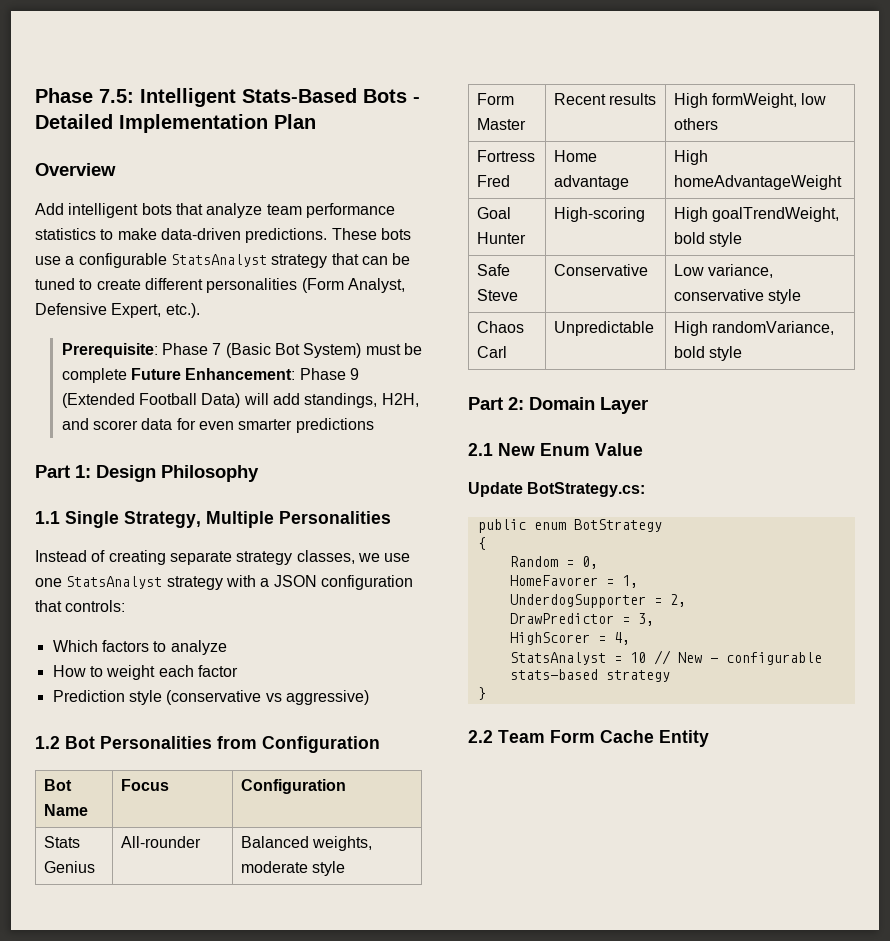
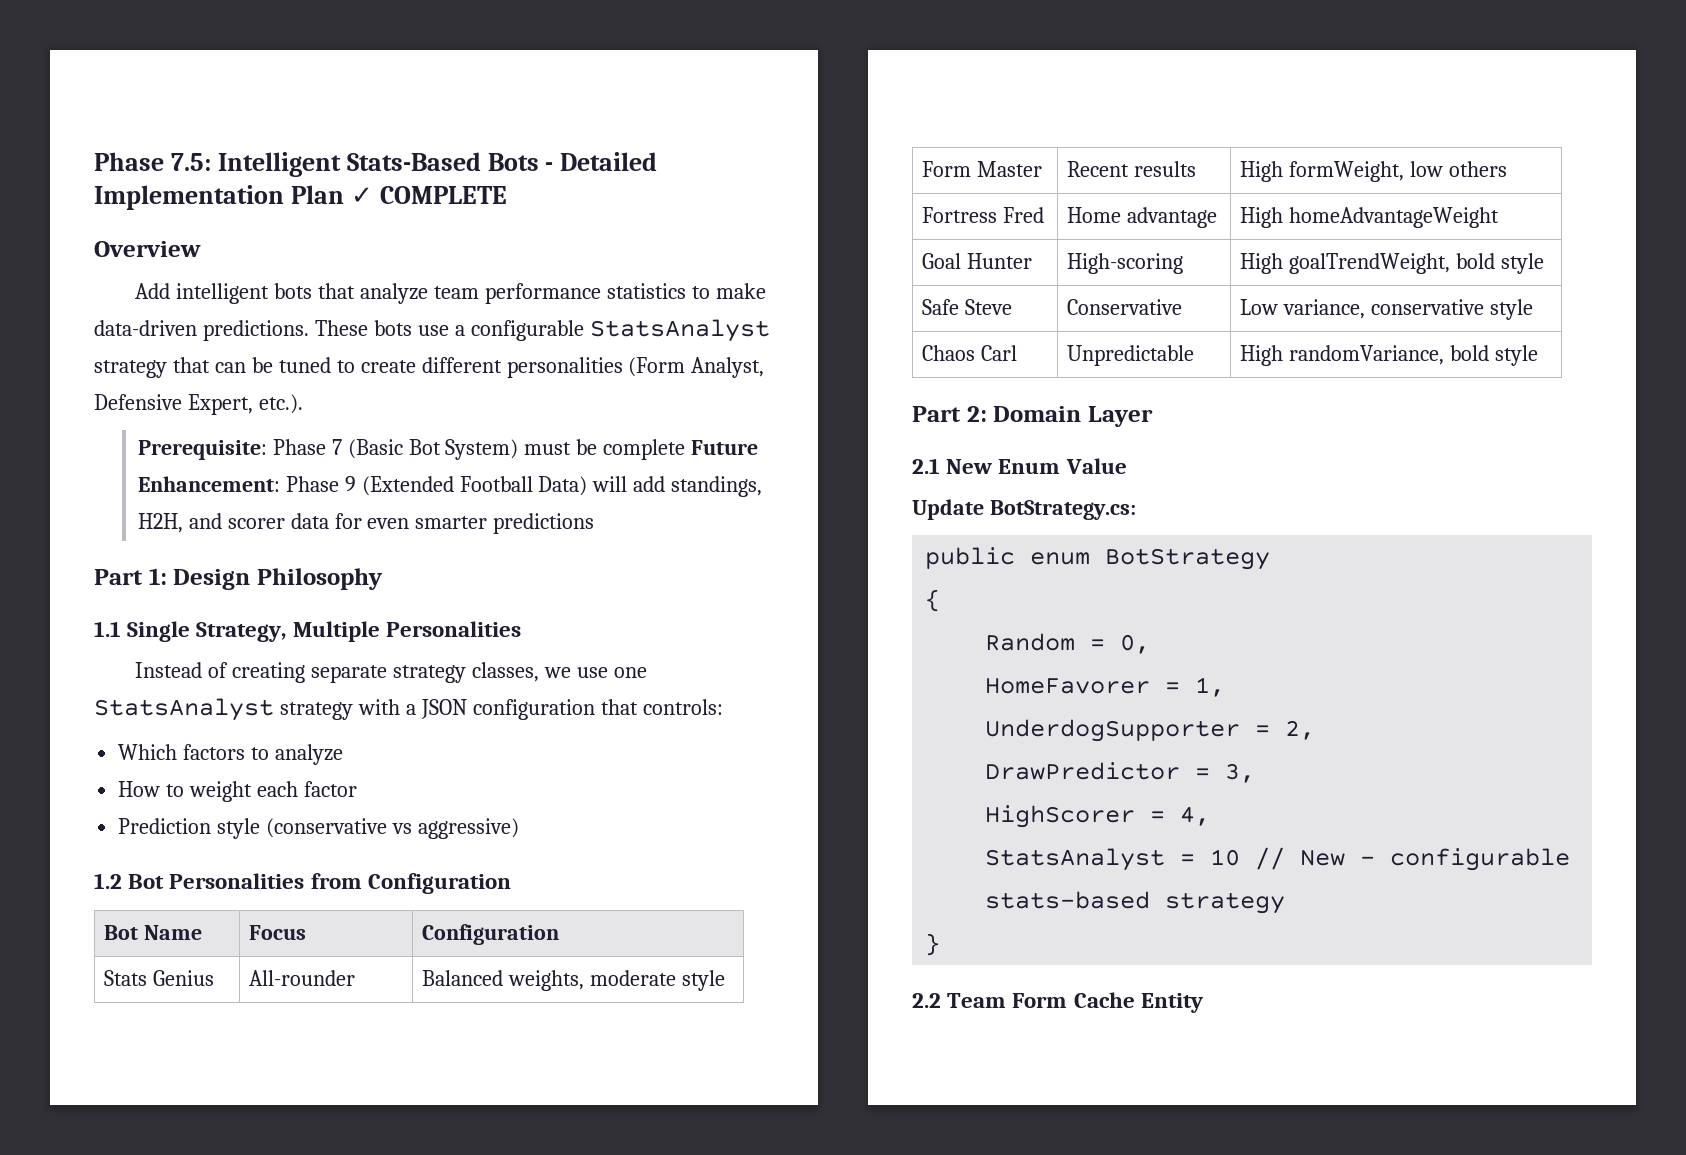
- Phase 7.5: Intelligent Stats-Based Bots - Detailed Implementation Plan
+ Phase 7.5: Intelligent Stats-Based Bots - Detailed Implementation Plan ✓ COMPLETE

